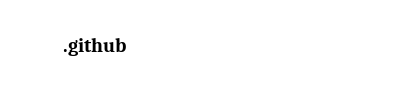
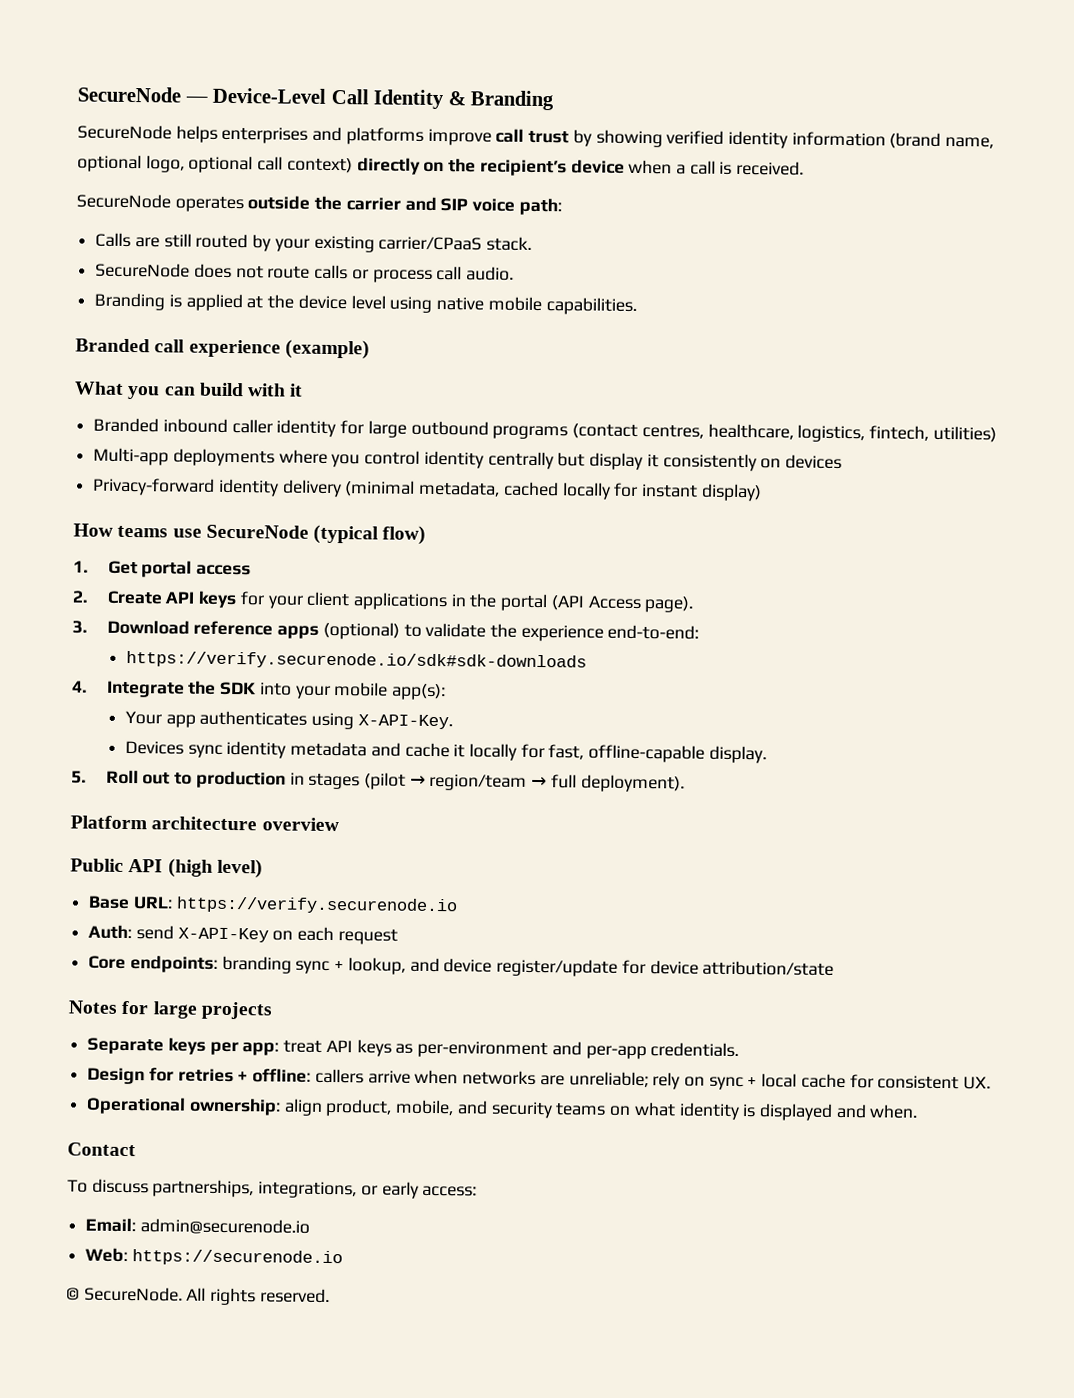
- .github
+ SecureNode — Device-Level Call Identity & Branding
+ SecureNode helps enterprises and platforms improve call trust by showing verified identity information (brand name, optional logo, optional call context) directly on the recipient’s device when a call is received.
+ SecureNode operates outside the carrier and SIP voice path:
+ Calls are still routed by your existing carrier/CPaaS stack.
+ SecureNode does not route calls or process call audio.
+ Branding is applied at the device level using native mobile capabilities.
+ Branded call experience (example)
+ What you can build with it
+ Branded inbound caller identity for large outbound programs (contact centres, healthcare, logistics, fintech, utilities)
+ Multi-app deployments where you control identity centrally but display it consistently on devices
+ Privacy-forward identity delivery (minimal metadata, cached locally for instant display)
+ How teams use SecureNode (typical flow)
+ 1. Get portal access
+ 2. Create API keys for your client applications in the portal (API Access page).
+ 3. Download reference apps (optional) to validate the experience end-to-end:
+ https://verify.securenode.io/sdk#sdk-downloads
+ 4. Integrate the SDK into your mobile app(s):
+ Your app authenticates using X-API-Key.
+ Devices sync identity metadata and cache it locally for fast, offline-capable display.
+ 5. Roll out to production in stages (pilot → region/team → full deployment).
+ Platform architecture overview
+ Public API (high level)
+ Base URL: https://verify.securenode.io
+ Auth: send X-API-Key on each request
+ Core endpoints: branding sync + lookup, and device register/update for device attribution/state
+ Notes for large projects
+ Separate keys per app: treat API keys as per-environment and per-app credentials.
+ Design for retries + offline: callers arrive when networks are unreliable; rely on sync + local cache for consistent UX.
+ Operational ownership: align product, mobile, and security teams on what identity is displayed and when.
+ Contact
+ To discuss partnerships, integrations, or early access:
+ Email: admin@securenode.io
+ Web: https://securenode.io
+ © SecureNode. All rights reserved.

